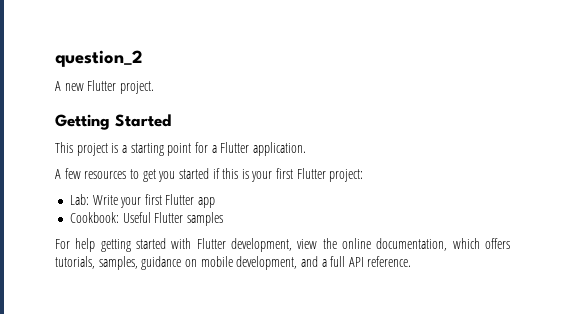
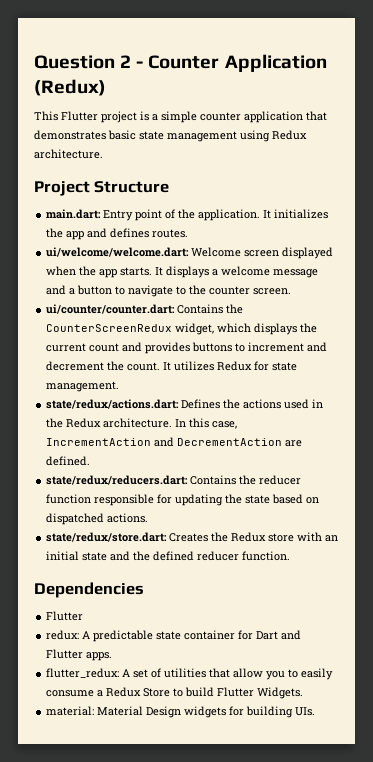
- question_2
- A new Flutter project.
- Getting Started
+ Question 2 - Counter Application (Redux)
- This project is a starting point for a Flutter application.
- A few resources to get you started if this is your first Flutter project:
- Lab: Write your first Flutter app
- Cookbook: Useful Flutter samples
- For help getting started with Flutter development, view the online documentation, which offers tutorials, samples, guidance on mobile development, and a full API reference.
+ This Flutter project is a simple counter application that demonstrates basic state management using Redux architecture.
+ Project Structure
+ main.dart: Entry point of the application. It initializes the app and defines routes.
+ ui/welcome/welcome.dart: Welcome screen displayed when the app starts. It displays a welcome message and a button to navigate to the counter screen.
+ ui/counter/counter.dart: Contains the CounterScreenRedux widget, which displays the current count and provides buttons to increment and decrement the count. It utilizes Redux for state management.
+ state/redux/actions.dart: Defines the actions used in the Redux architecture. In this case, IncrementAction and DecrementAction are defined.
+ state/redux/reducers.dart: Contains the reducer function responsible for updating the state based on dispatched actions.
+ state/redux/store.dart: Creates the Redux store with an initial state and the defined reducer function.
+ Dependencies
+ Flutter
+ redux: A predictable state container for Dart and Flutter apps.
+ flutter_redux: A set of utilities that allow you to easily consume a Redux Store to build Flutter Widgets.
+ material: Material Design widgets for building UIs.

